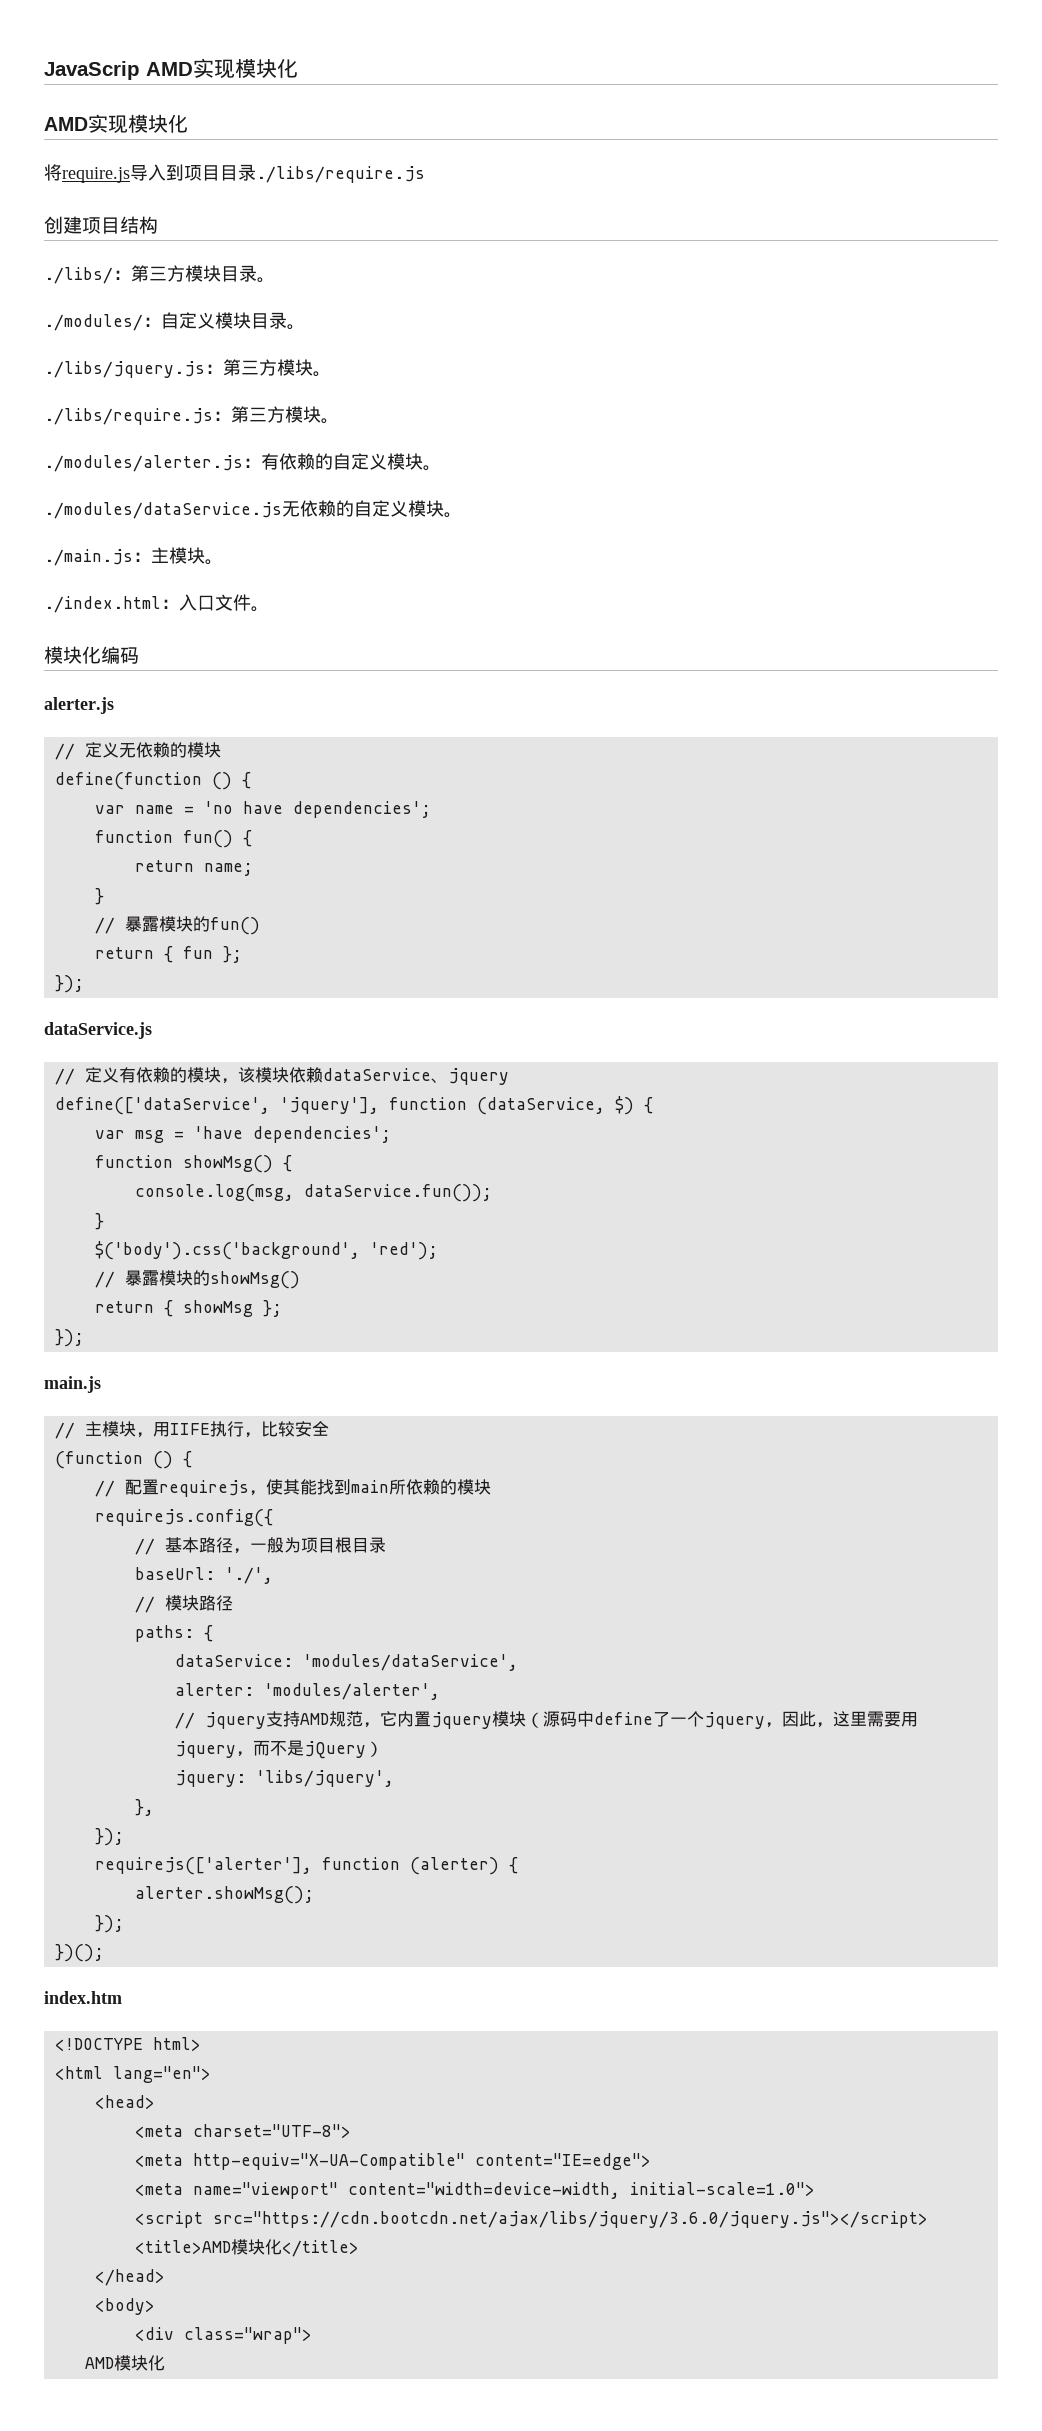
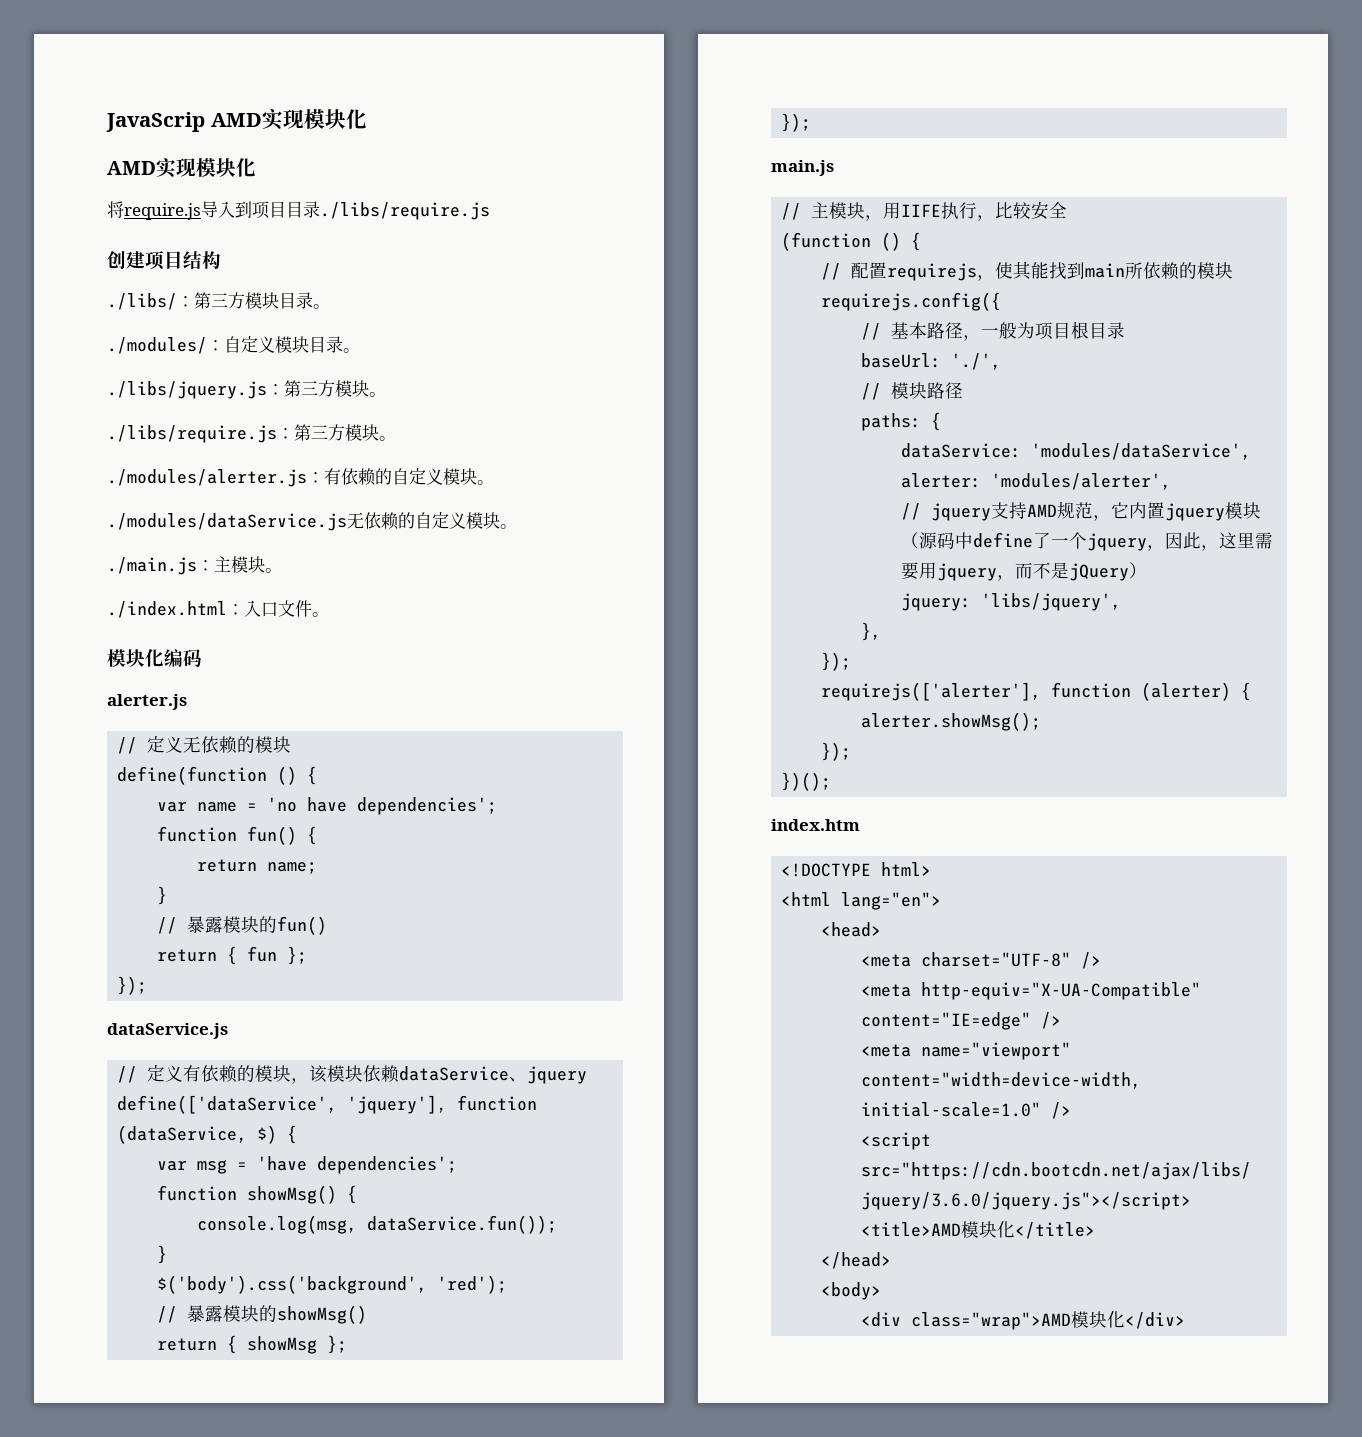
- <meta charset="UTF-8">
+ <meta charset="UTF-8" />
- <meta http-equiv="X-UA-Compatible" content="IE=edge">
+ <meta http-equiv="X-UA-Compatible" content="IE=edge" />
- <meta name="viewport" content="width=device-width, initial-scale=1.0">
+ <meta name="viewport" content="width=device-width, initial-scale=1.0" />
- <div class="wrap">
- AMD模块化
+ <div class="wrap">AMD模块化</div>

